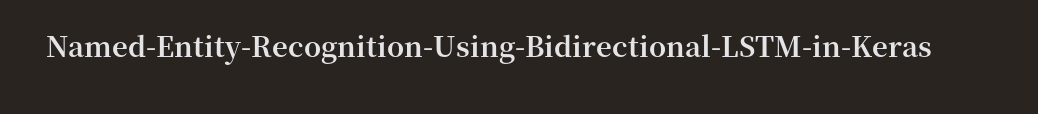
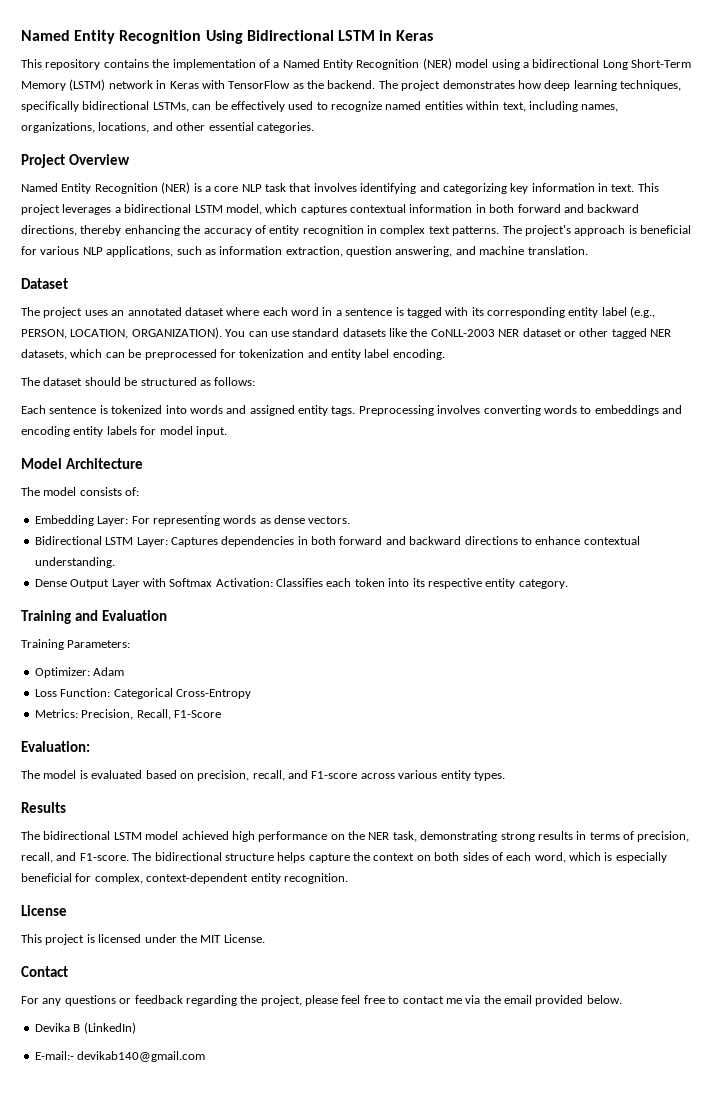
- Named-Entity-Recognition-Using-Bidirectional-LSTM-in-Keras
+ Named Entity Recognition Using Bidirectional LSTM in Keras
+ This repository contains the implementation of a Named Entity Recognition (NER) model using a bidirectional Long Short-Term Memory (LSTM) network in Keras with TensorFlow as the backend. The project demonstrates how deep learning techniques, specifically bidirectional LSTMs, can be effectively used to recognize named entities within text, including names, organizations, locations, and other essential categories.
+ Project Overview
+ Named Entity Recognition (NER) is a core NLP task that involves identifying and categorizing key information in text. This project leverages a bidirectional LSTM model, which captures contextual information in both forward and backward directions, thereby enhancing the accuracy of entity recognition in complex text patterns. The project's approach is beneficial for various NLP applications, such as information extraction, question answering, and machine translation.
+ Dataset
+ The project uses an annotated dataset where each word in a sentence is tagged with its corresponding entity label (e.g., PERSON, LOCATION, ORGANIZATION). You can use standard datasets like the CoNLL-2003 NER dataset or other tagged NER datasets, which can be preprocessed for tokenization and entity label encoding.
+ The dataset should be structured as follows:
+ Each sentence is tokenized into words and assigned entity tags. Preprocessing involves converting words to embeddings and encoding entity labels for model input.
+ Model Architecture
+ The model consists of:
+ Embedding Layer: For representing words as dense vectors.
+ Bidirectional LSTM Layer: Captures dependencies in both forward and backward directions to enhance contextual understanding.
+ Dense Output Layer with Softmax Activation: Classifies each token into its respective entity category.
+ Training and Evaluation
+ Training Parameters:
+ Optimizer: Adam
+ Loss Function: Categorical Cross-Entropy
+ Metrics: Precision, Recall, F1-Score
+ Evaluation:
+ The model is evaluated based on precision, recall, and F1-score across various entity types.
+ Results
+ The bidirectional LSTM model achieved high performance on the NER task, demonstrating strong results in terms of precision, recall, and F1-score. The bidirectional structure helps capture the context on both sides of each word, which is especially beneficial for complex, context-dependent entity recognition.
+ License
+ This project is licensed under the MIT License.
+ Contact
+ For any questions or feedback regarding the project, please feel free to contact me via the email provided below.
+ Devika B (LinkedIn)
+ E-mail:- devikab140@gmail.com

